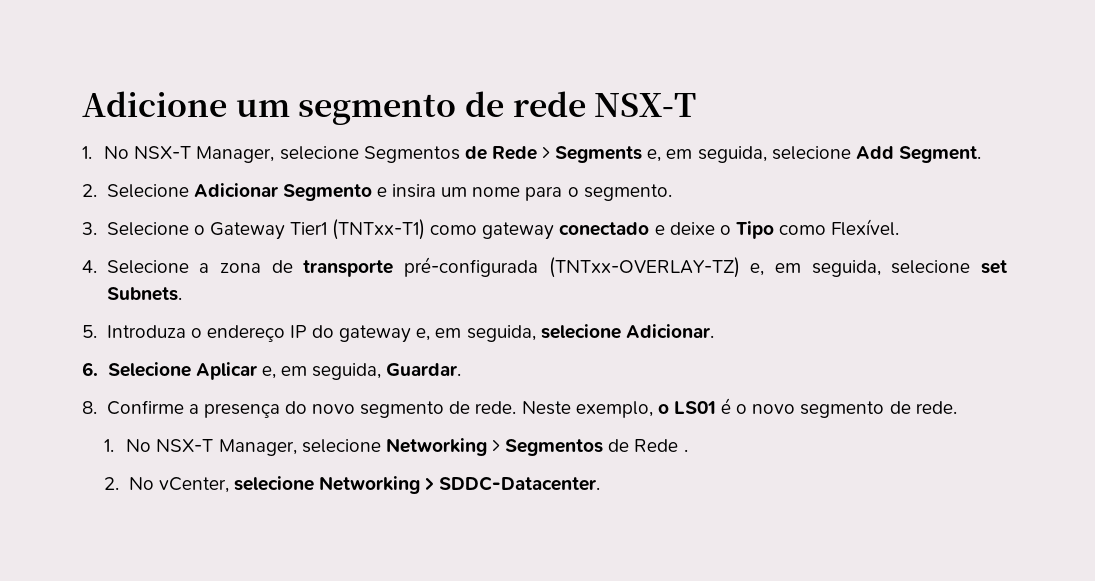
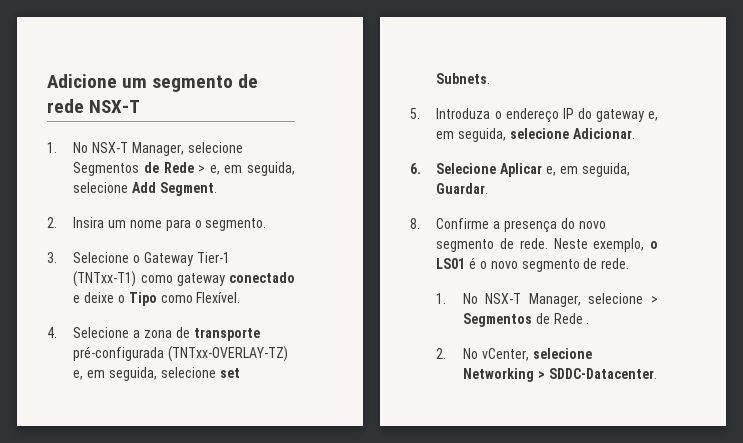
- 1. No NSX-T Manager, selecione Segmentos de Rede > Segments e, em seguida, selecione Add Segment.
+ 1. No NSX-T Manager, selecione Segmentos de Rede > e, em seguida, selecione Add Segment.
- 2. Selecione Adicionar Segmento e insira um nome para o segmento.
+ 2. Insira um nome para o segmento.
- 3. Selecione o Gateway Tier1 (TNTxx-T1) como gateway conectado e deixe o Tipo como Flexível.
+ 3. Selecione o Gateway Tier-1 (TNTxx-T1) como gateway conectado e deixe o Tipo como Flexível.
- 1. No NSX-T Manager, selecione Networking > Segmentos de Rede .
+ 1. No NSX-T Manager, selecione > Segmentos de Rede .

